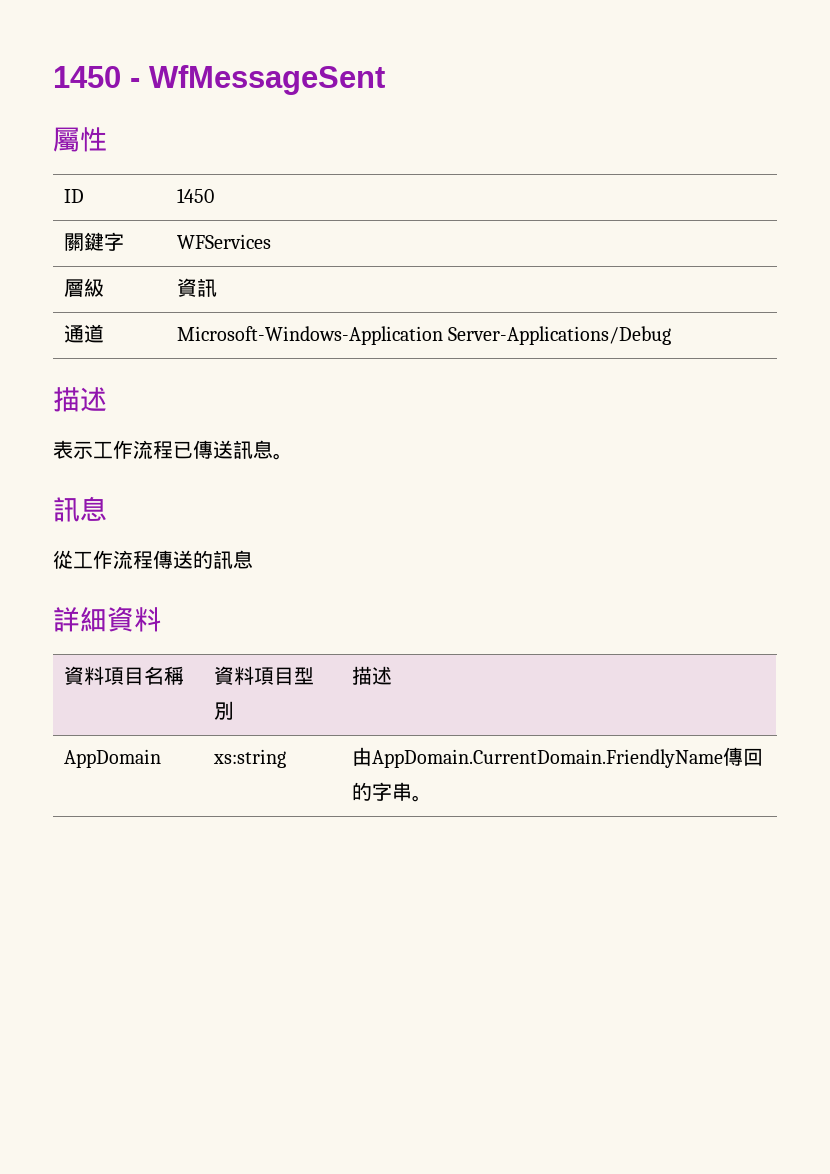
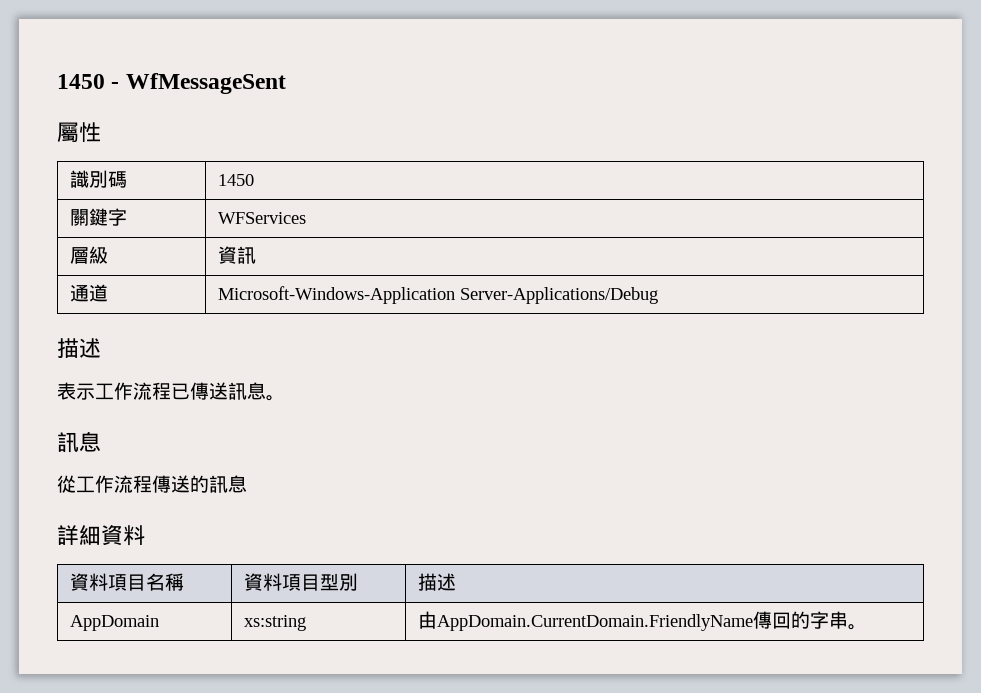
- ID | 1450
+ 識別碼 | 1450

